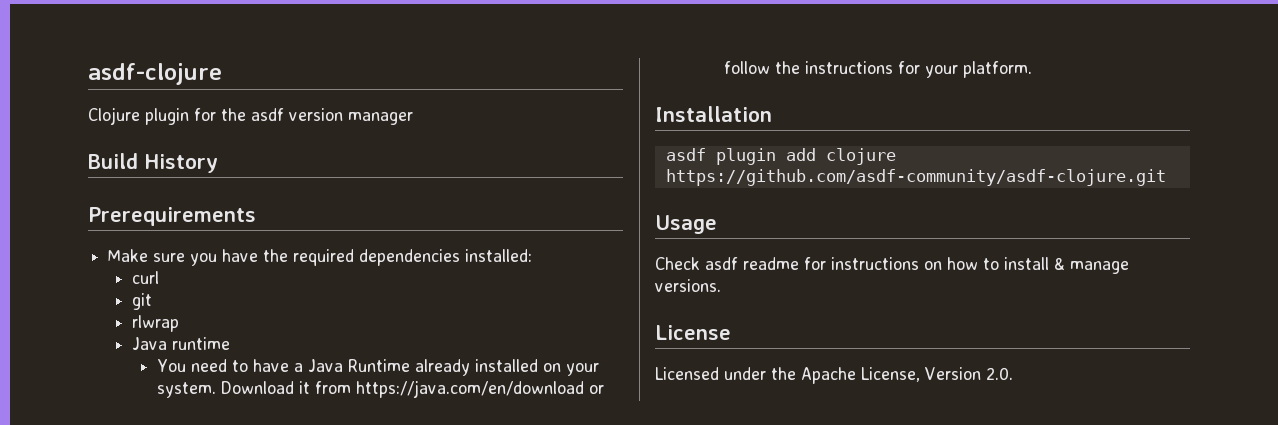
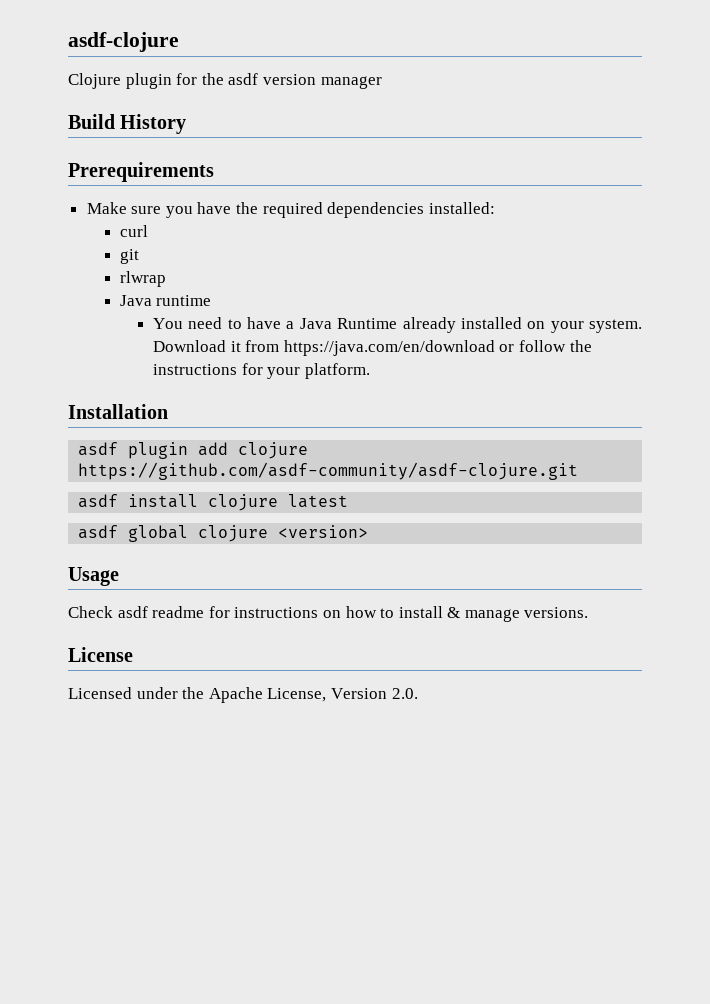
+ asdf install clojure latest
+ asdf global clojure <version>

